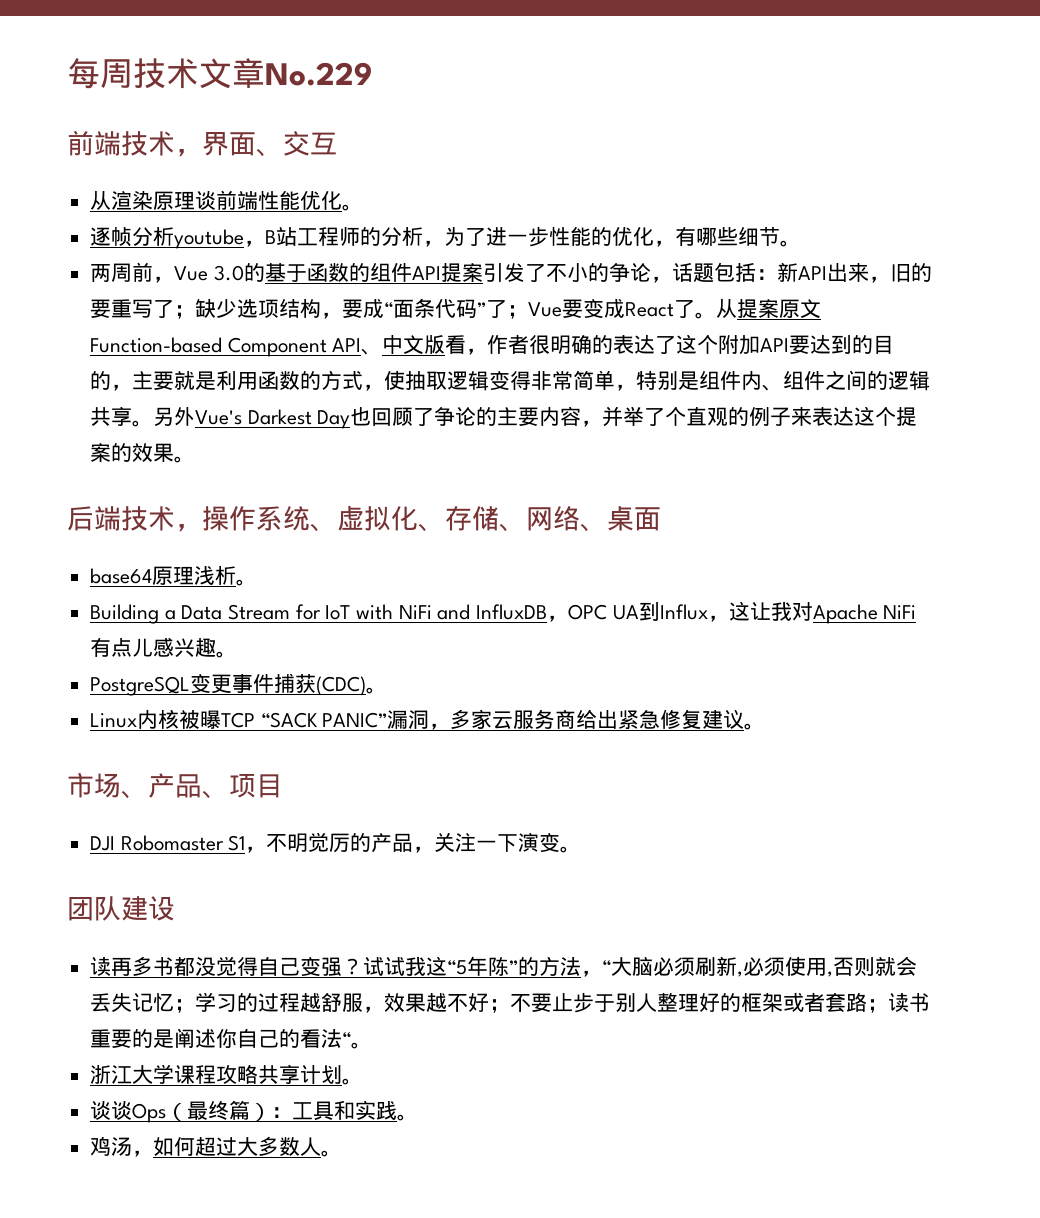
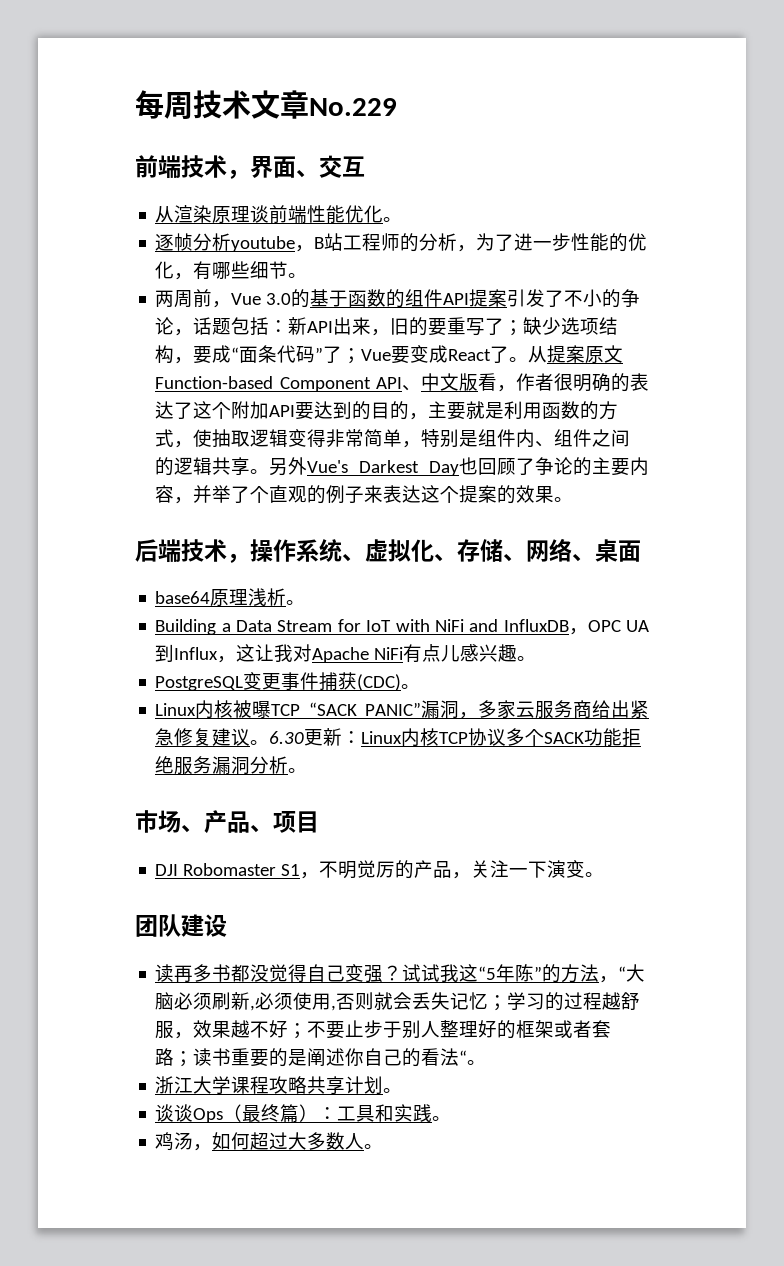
+ 6.30更新：Linux内核TCP协议多个SACK功能拒绝服务漏洞分析。

